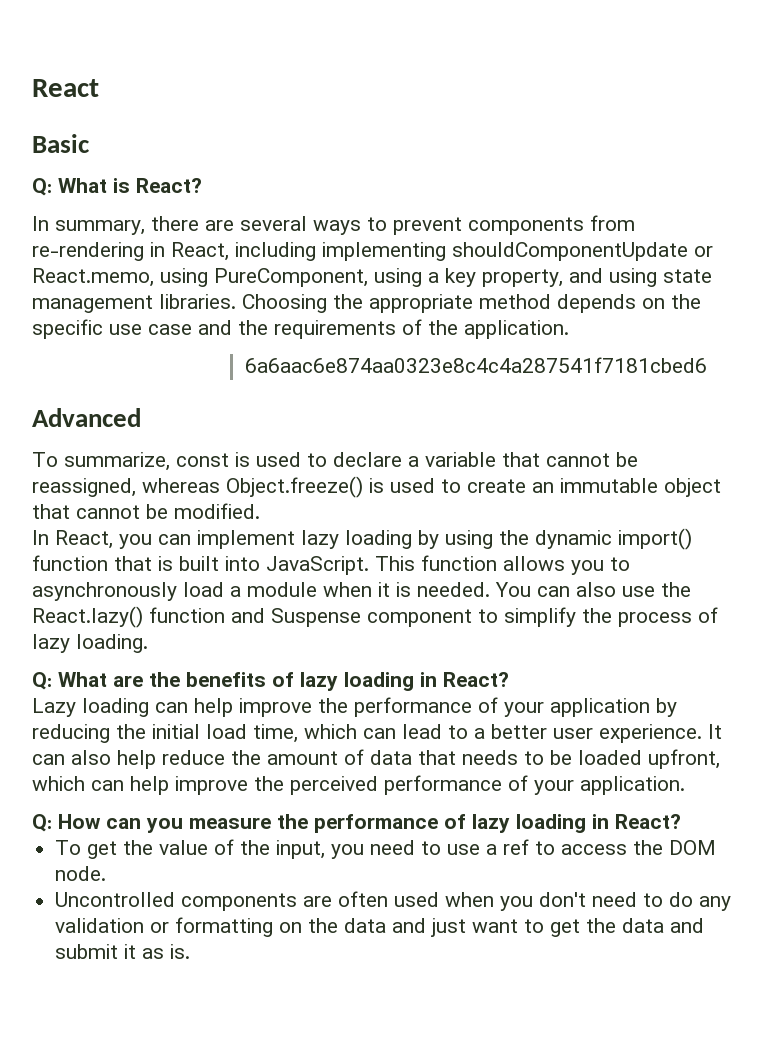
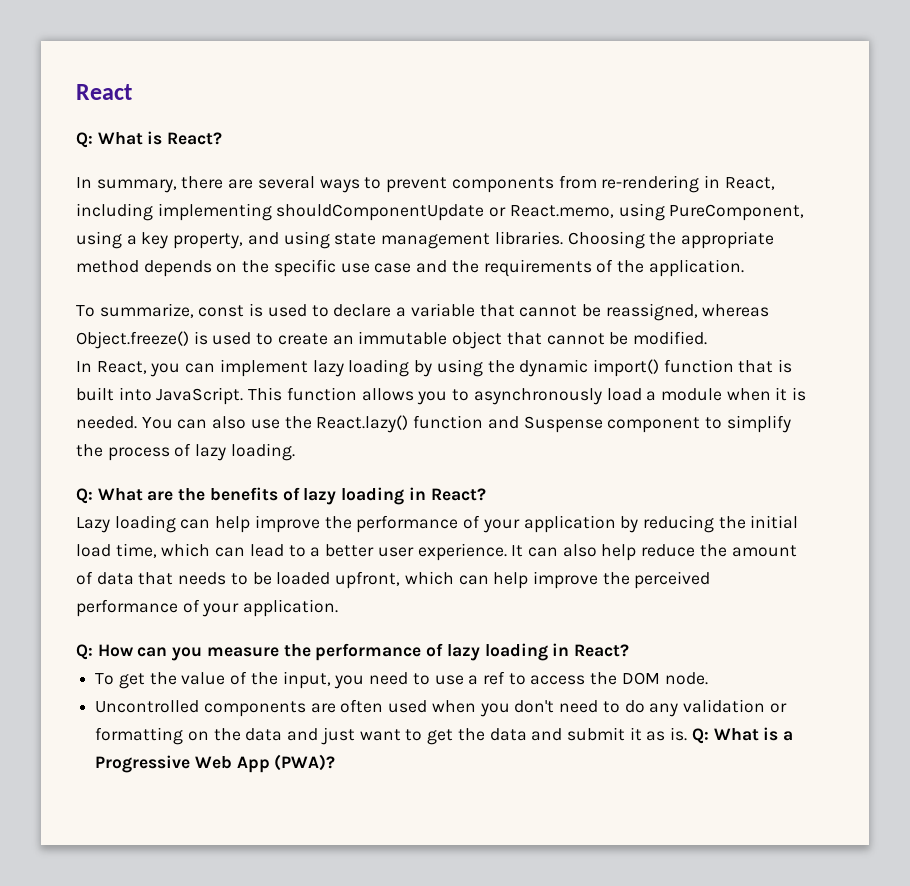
- Basic
- 6a6aac6e874aa0323e8c4c4a287541f7181cbed6
- Advanced
+ Q: What is a Progressive Web App (PWA)?

